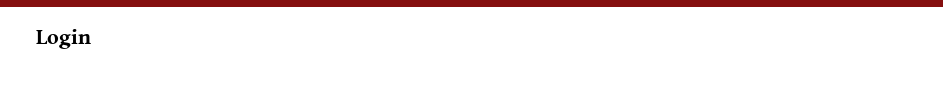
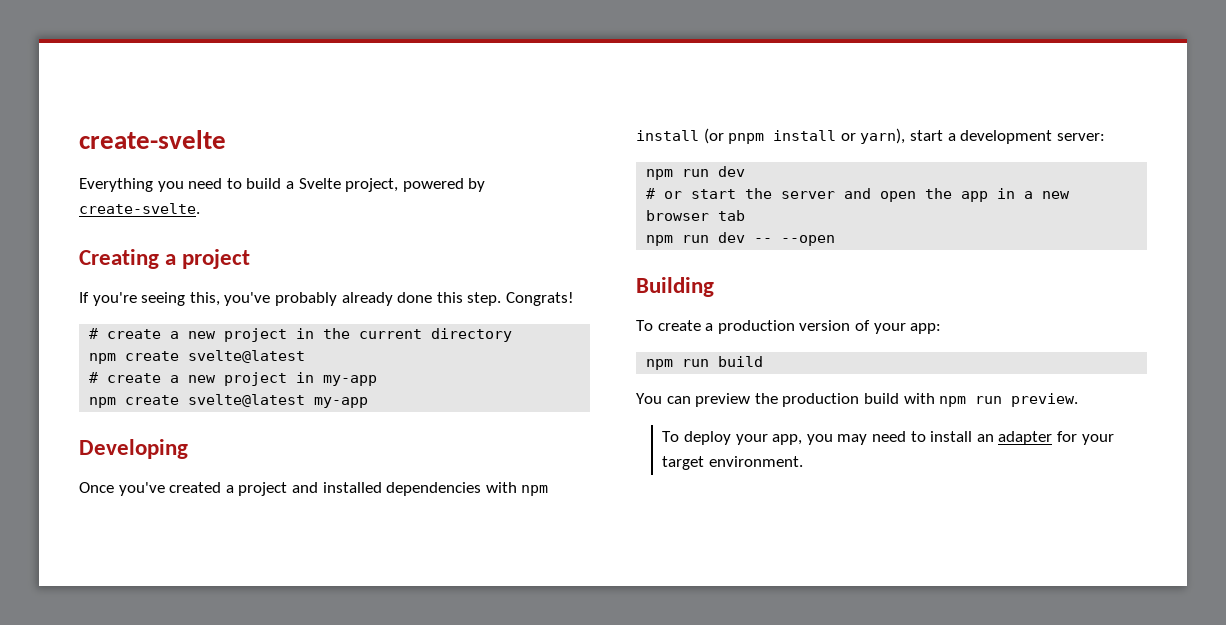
- Login
+ create-svelte
+ Everything you need to build a Svelte project, powered by create-svelte.
+ Creating a project
+ If you're seeing this, you've probably already done this step. Congrats!
+ # create a new project in the current directory
+ npm create svelte@latest
+ # create a new project in my-app
+ npm create svelte@latest my-app
+ Developing
+ Once you've created a project and installed dependencies with npm install (or pnpm install or yarn), start a development server:
+ npm run dev
+ # or start the server and open the app in a new browser tab
+ npm run dev -- --open
+ Building
+ To create a production version of your app:
+ npm run build
+ You can preview the production build with npm run preview.
+ To deploy your app, you may need to install an adapter for your target environment.

